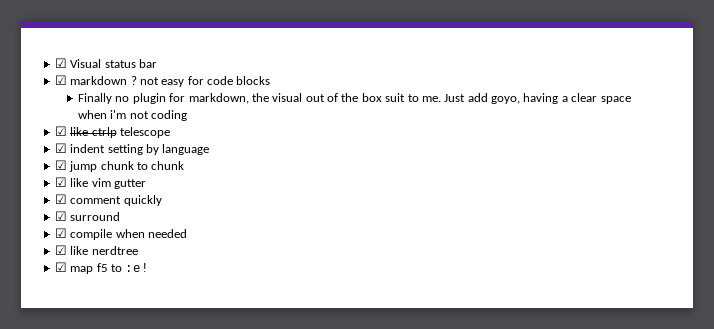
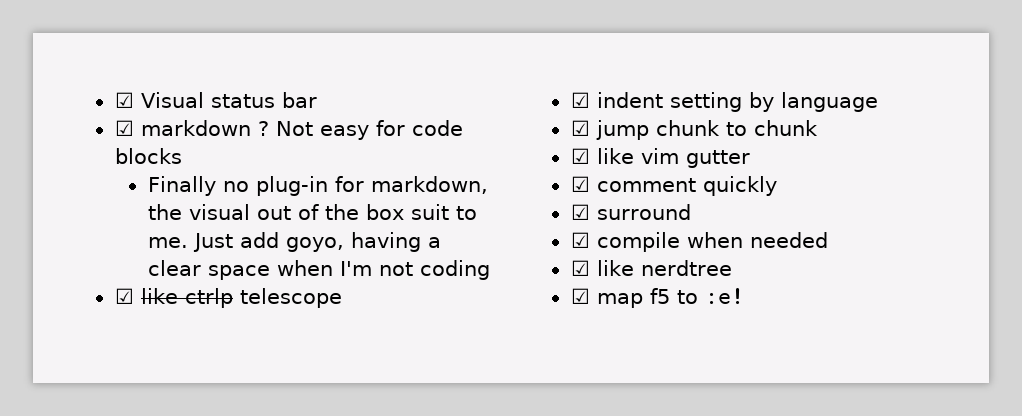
- ☑ markdown ? not easy for code blocks
+ ☑ markdown ? Not easy for code blocks
- Finally no plugin for markdown, the visual out of the box suit to me.
+ Finally no plug-in for markdown, the visual out of the box suit to me.
- Just add goyo, having a clear space when i'm not coding
+ Just add goyo, having a clear space when I'm not coding

